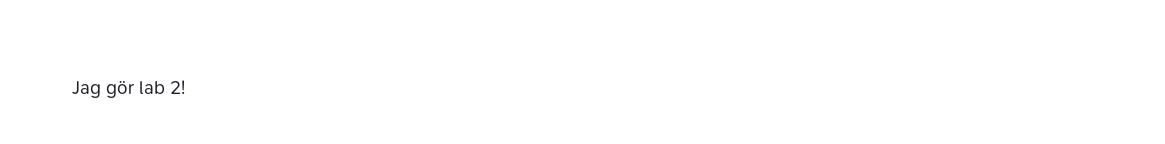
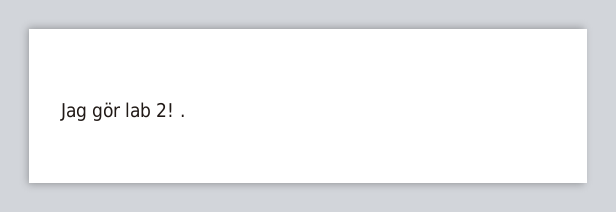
- Jag gör lab 2!
+ Jag gör lab 2! .

